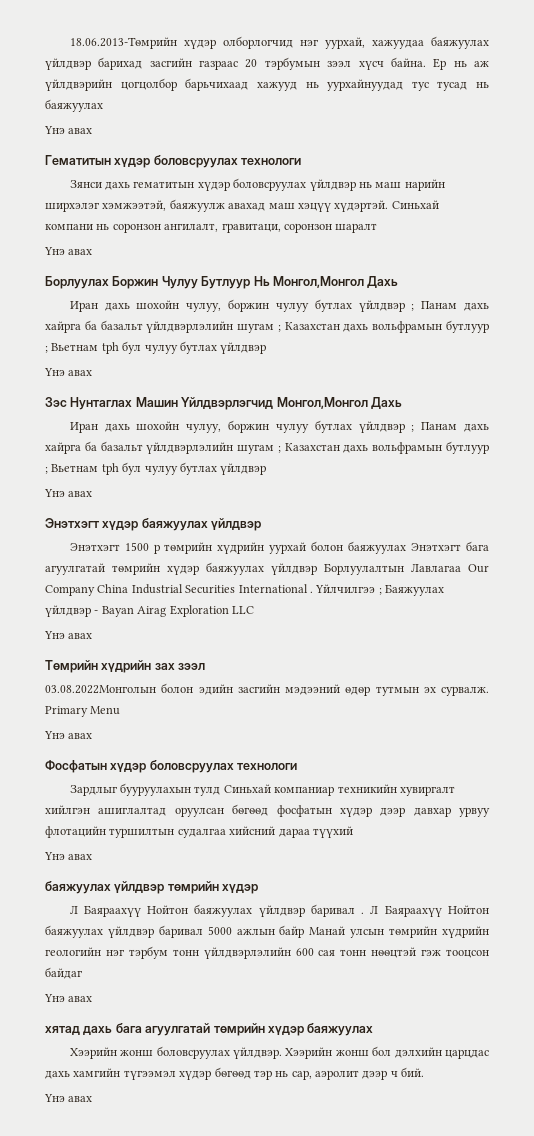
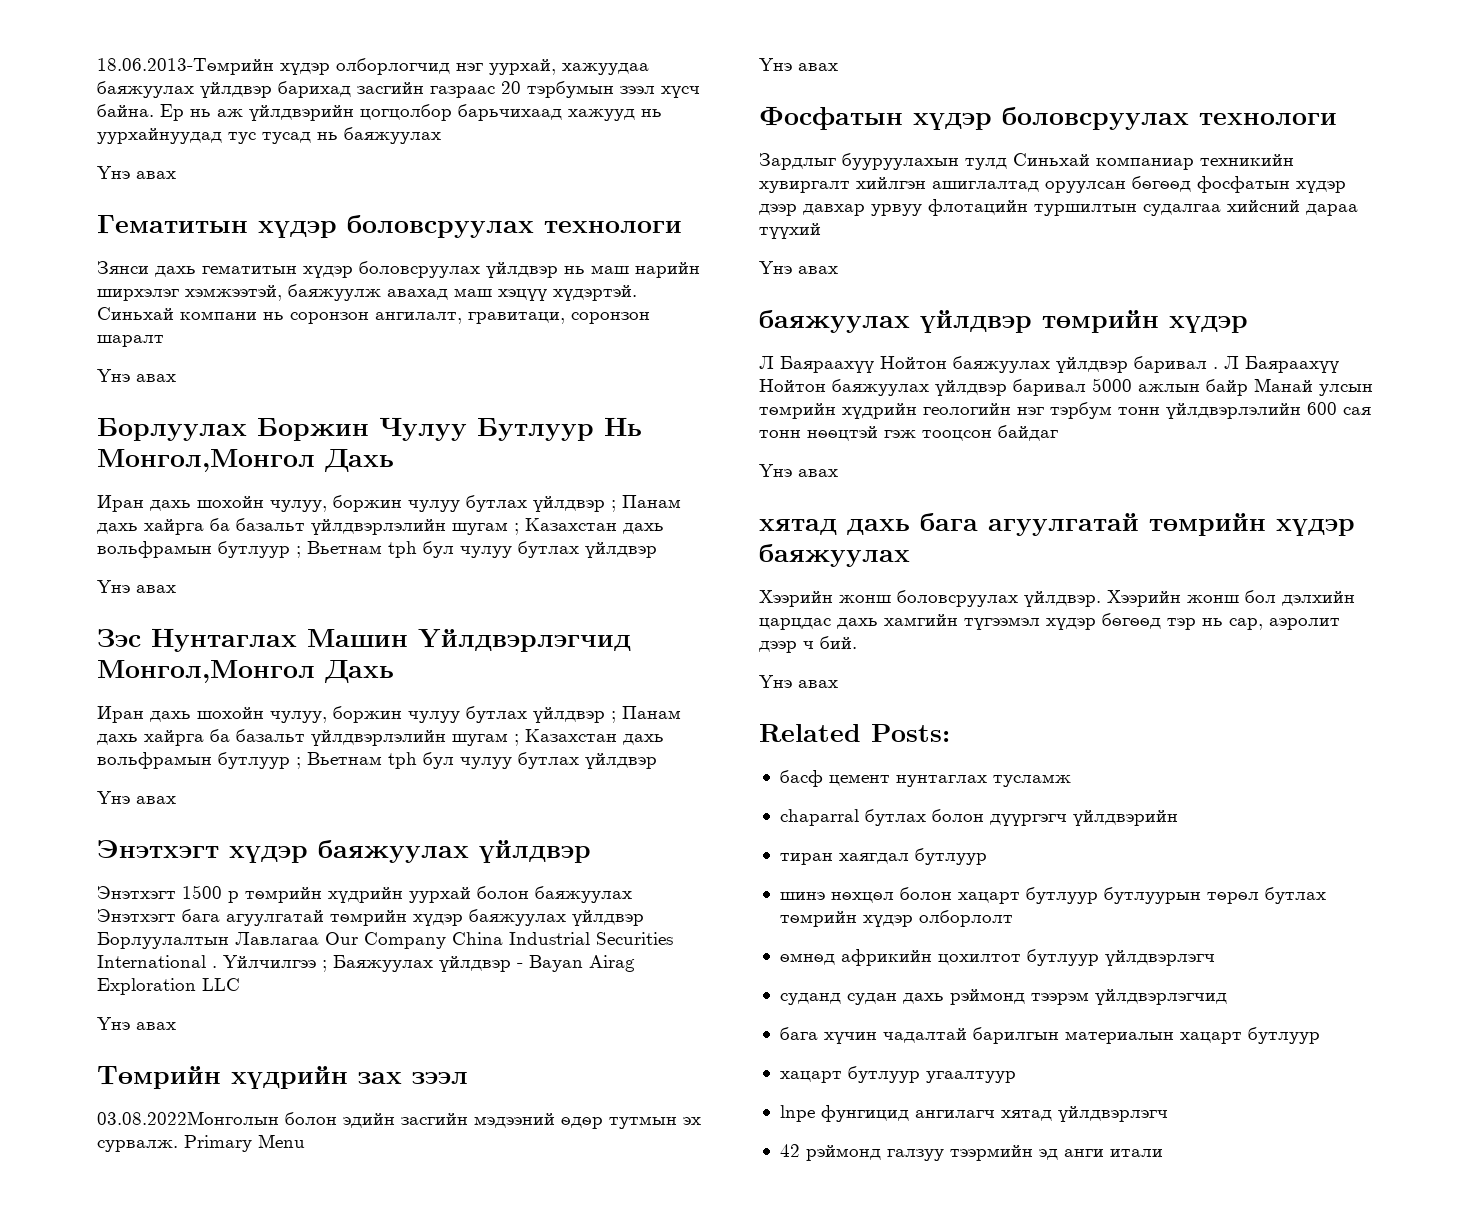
+ Related Posts:
+ басф цемент нунтаглах тусламж
+ chaparral бутлах болон дүүргэгч үйлдвэрийн
+ тиран хаягдал бутлуур
+ шинэ нөхцөл болон хацарт бутлуур бутлуурын төрөл бутлах төмрийн хүдэр олборлолт
+ өмнөд африкийн цохилтот бутлуур үйлдвэрлэгч
+ суданд судан дахь рэймонд тээрэм үйлдвэрлэгчид
+ бага хүчин чадалтай барилгын материалын хацарт бутлуур
+ хацарт бутлуур угаалтуур
+ lnpe фунгицид ангилагч хятад үйлдвэрлэгч
+ 42 рэймонд галзуу тээрмийн эд анги итали

